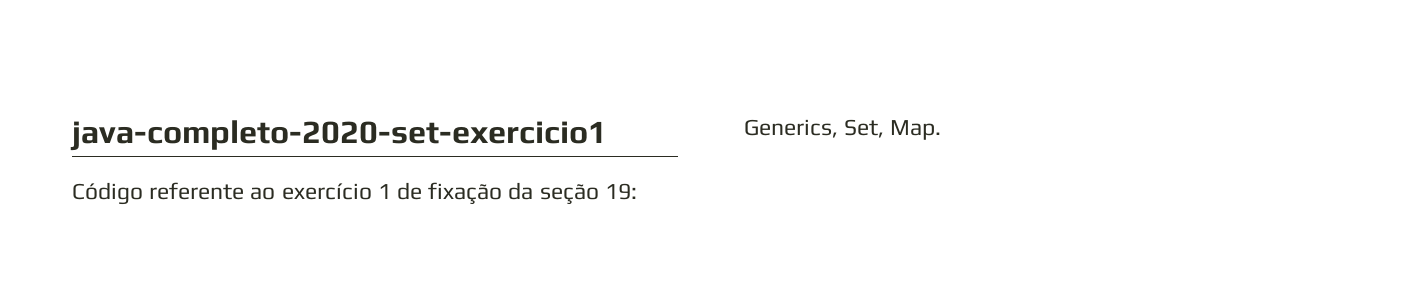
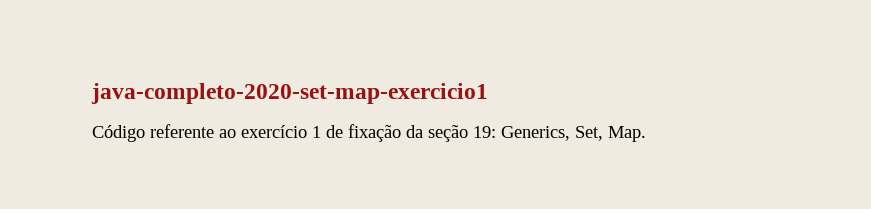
- java-completo-2020-set-exercicio1
+ java-completo-2020-set-map-exercicio1

